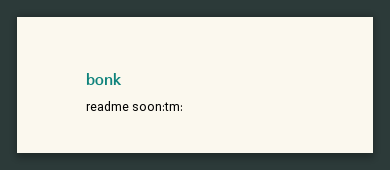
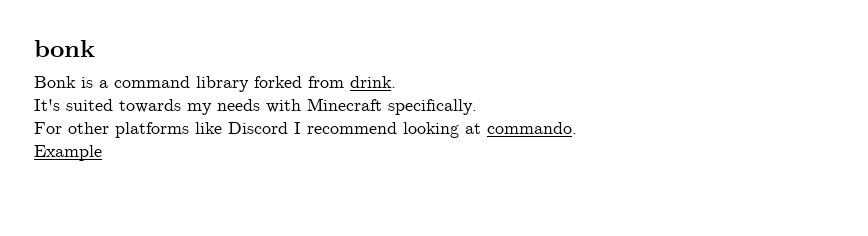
- readme soon:tm:
+ Bonk is a command library forked from drink.
+ It's suited towards my needs with Minecraft specifically.
+ For other platforms like Discord I recommend looking at commando.
+ Example

